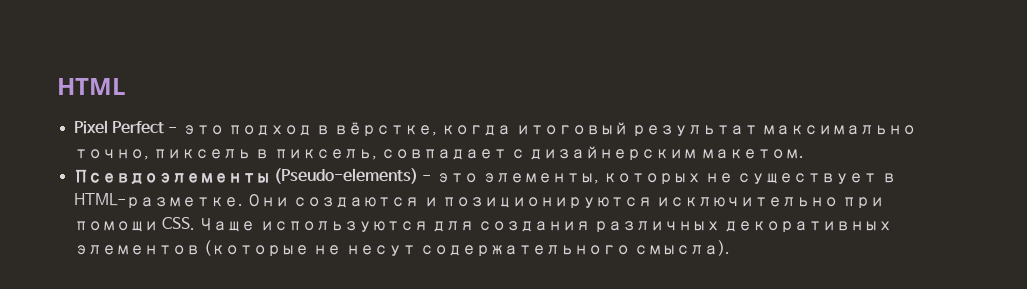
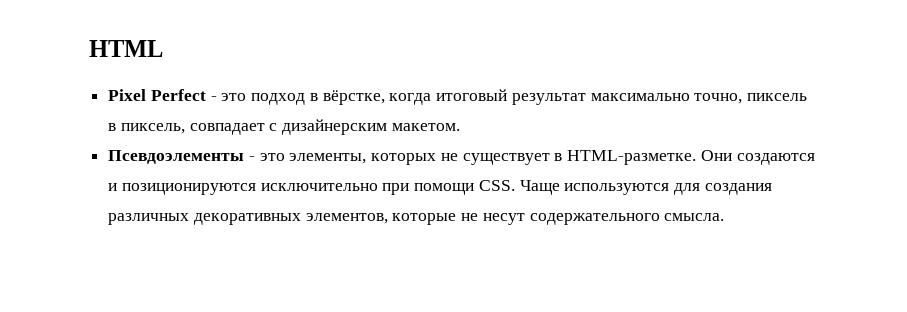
- Псевдоэлементы (Pseudo-elements) - это элементы, которых не существует в HTML-разметке.
+ Псевдоэлементы - это элементы, которых не существует в HTML-разметке.
- Они создаются и позиционируются исключительно при помощи CSS. Чаще используются для создания различных декоративных элементов (которые не несут содержательного смысла).
+ Они создаются и позиционируются исключительно при помощи CSS. Чаще используются для создания различных декоративных элементов, которые не несут содержательного смысла.

